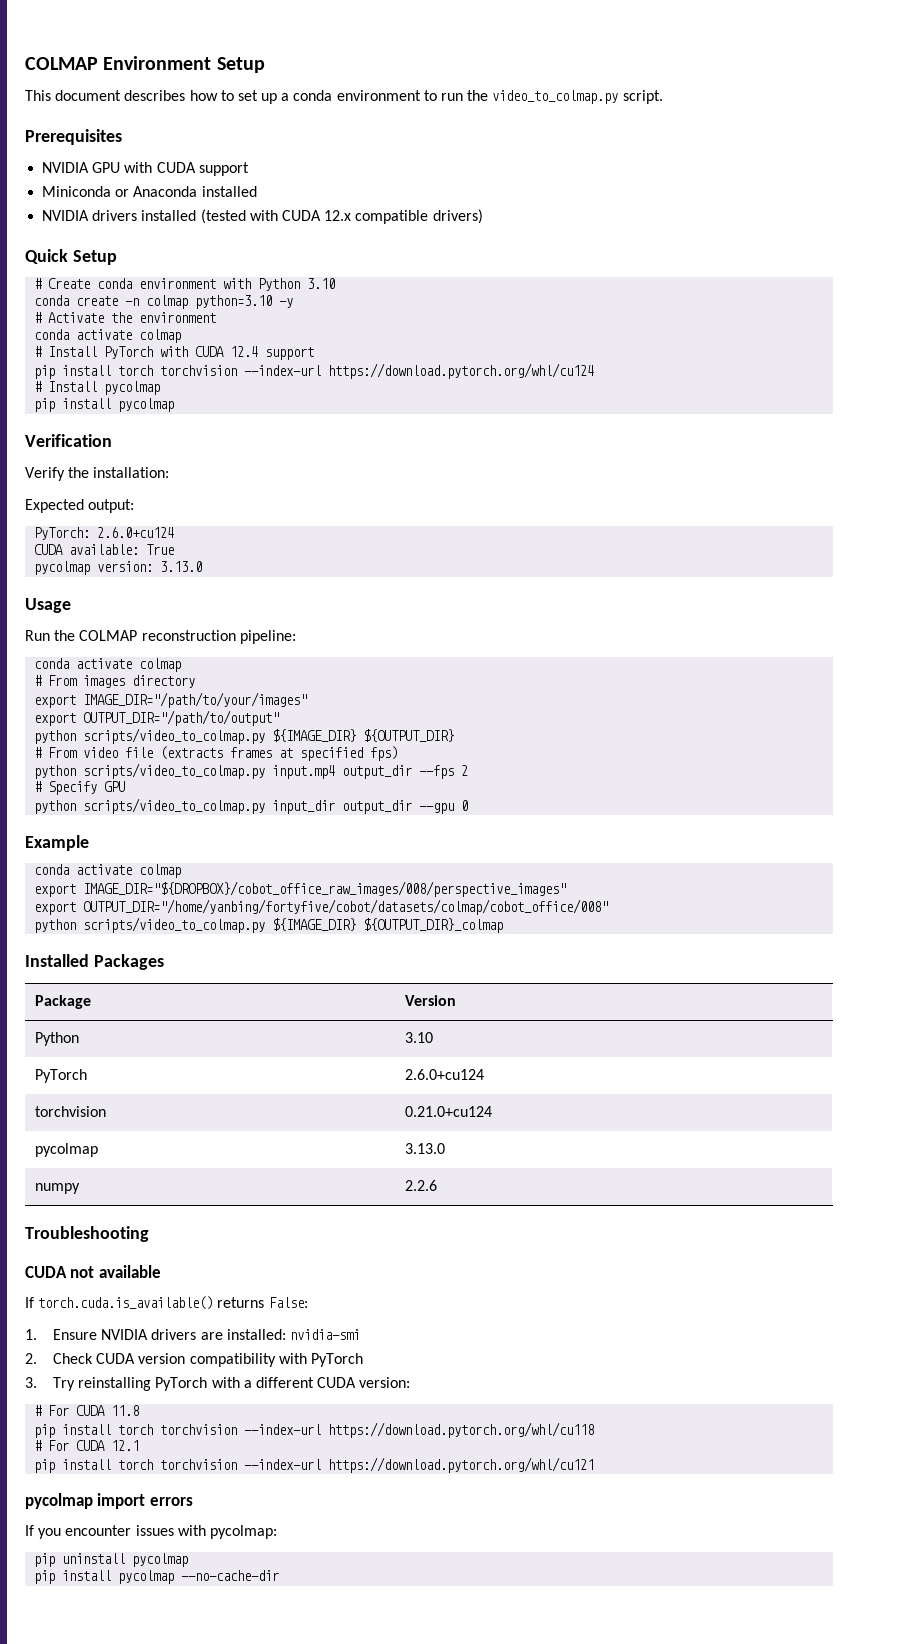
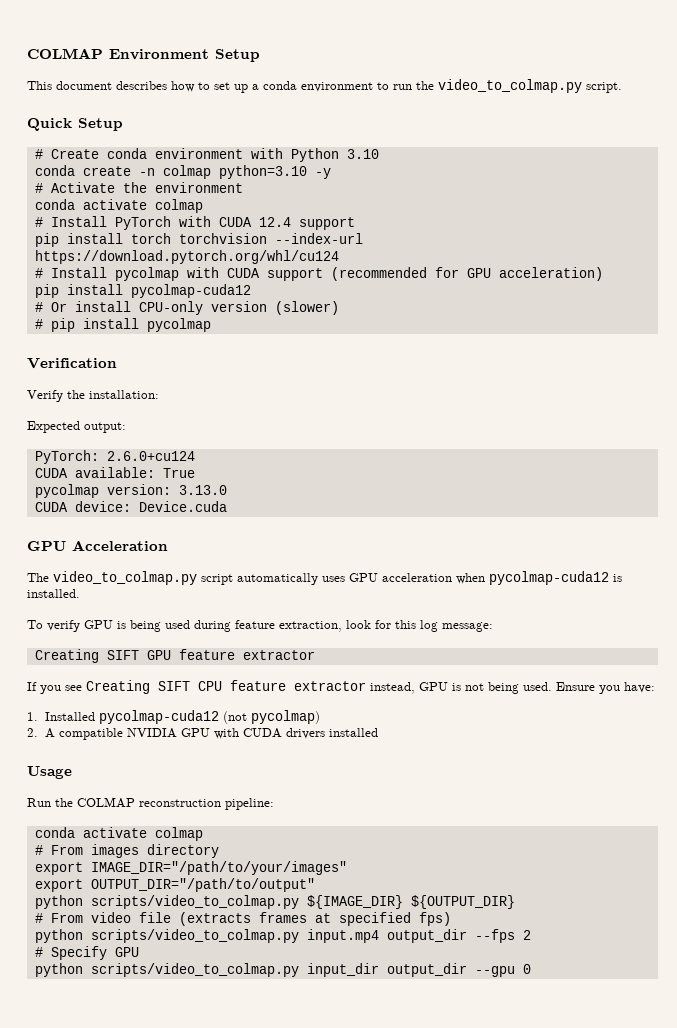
- Prerequisites
- NVIDIA GPU with CUDA support
- Miniconda or Anaconda installed
- NVIDIA drivers installed (tested with CUDA 12.x compatible drivers)
- # Install pycolmap
- pip install pycolmap
+ # Install pycolmap with CUDA support (recommended for GPU acceleration)
+ pip install pycolmap-cuda12
+ # Or install CPU-only version (slower)
+ # pip install pycolmap
+ CUDA device: Device.cuda
+ GPU Acceleration
+ The video_to_colmap.py script automatically uses GPU acceleration when pycolmap-cuda12 is installed.
+ To verify GPU is being used during feature extraction, look for this log message:
+ Creating SIFT GPU feature extractor
+ If you see Creating SIFT CPU feature extractor instead, GPU is not being used. Ensure you have:
+ 1. Installed pycolmap-cuda12 (not pycolmap)
+ 2. A compatible NVIDIA GPU with CUDA drivers installed
- Example
- conda activate colmap
- export IMAGE_DIR="${DROPBOX}/cobot_office_raw_images/008/perspective_images"
- export OUTPUT_DIR="/home/yanbing/fortyfive/cobot/datasets/colmap/cobot_office/008"
- python scripts/video_to_colmap.py ${IMAGE_DIR} ${OUTPUT_DIR}_colmap
- Installed Packages
- Package | Version
- Python | 3.10
- PyTorch | 2.6.0+cu124
- torchvision | 0.21.0+cu124
- pycolmap | 3.13.0
- numpy | 2.2.6
- Troubleshooting
- CUDA not available
- If torch.cuda.is_available() returns False:
- 1. Ensure NVIDIA drivers are installed: nvidia-smi
- 2. Check CUDA version compatibility with PyTorch
- 3. Try reinstalling PyTorch with a different CUDA version:
- # For CUDA 11.8
- pip install torch torchvision --index-url https://download.pytorch.org/whl/cu118
- # For CUDA 12.1
- pip install torch torchvision --index-url https://download.pytorch.org/whl/cu121
- pycolmap import errors
- If you encounter issues with pycolmap:
- pip uninstall pycolmap
- pip install pycolmap --no-cache-dir

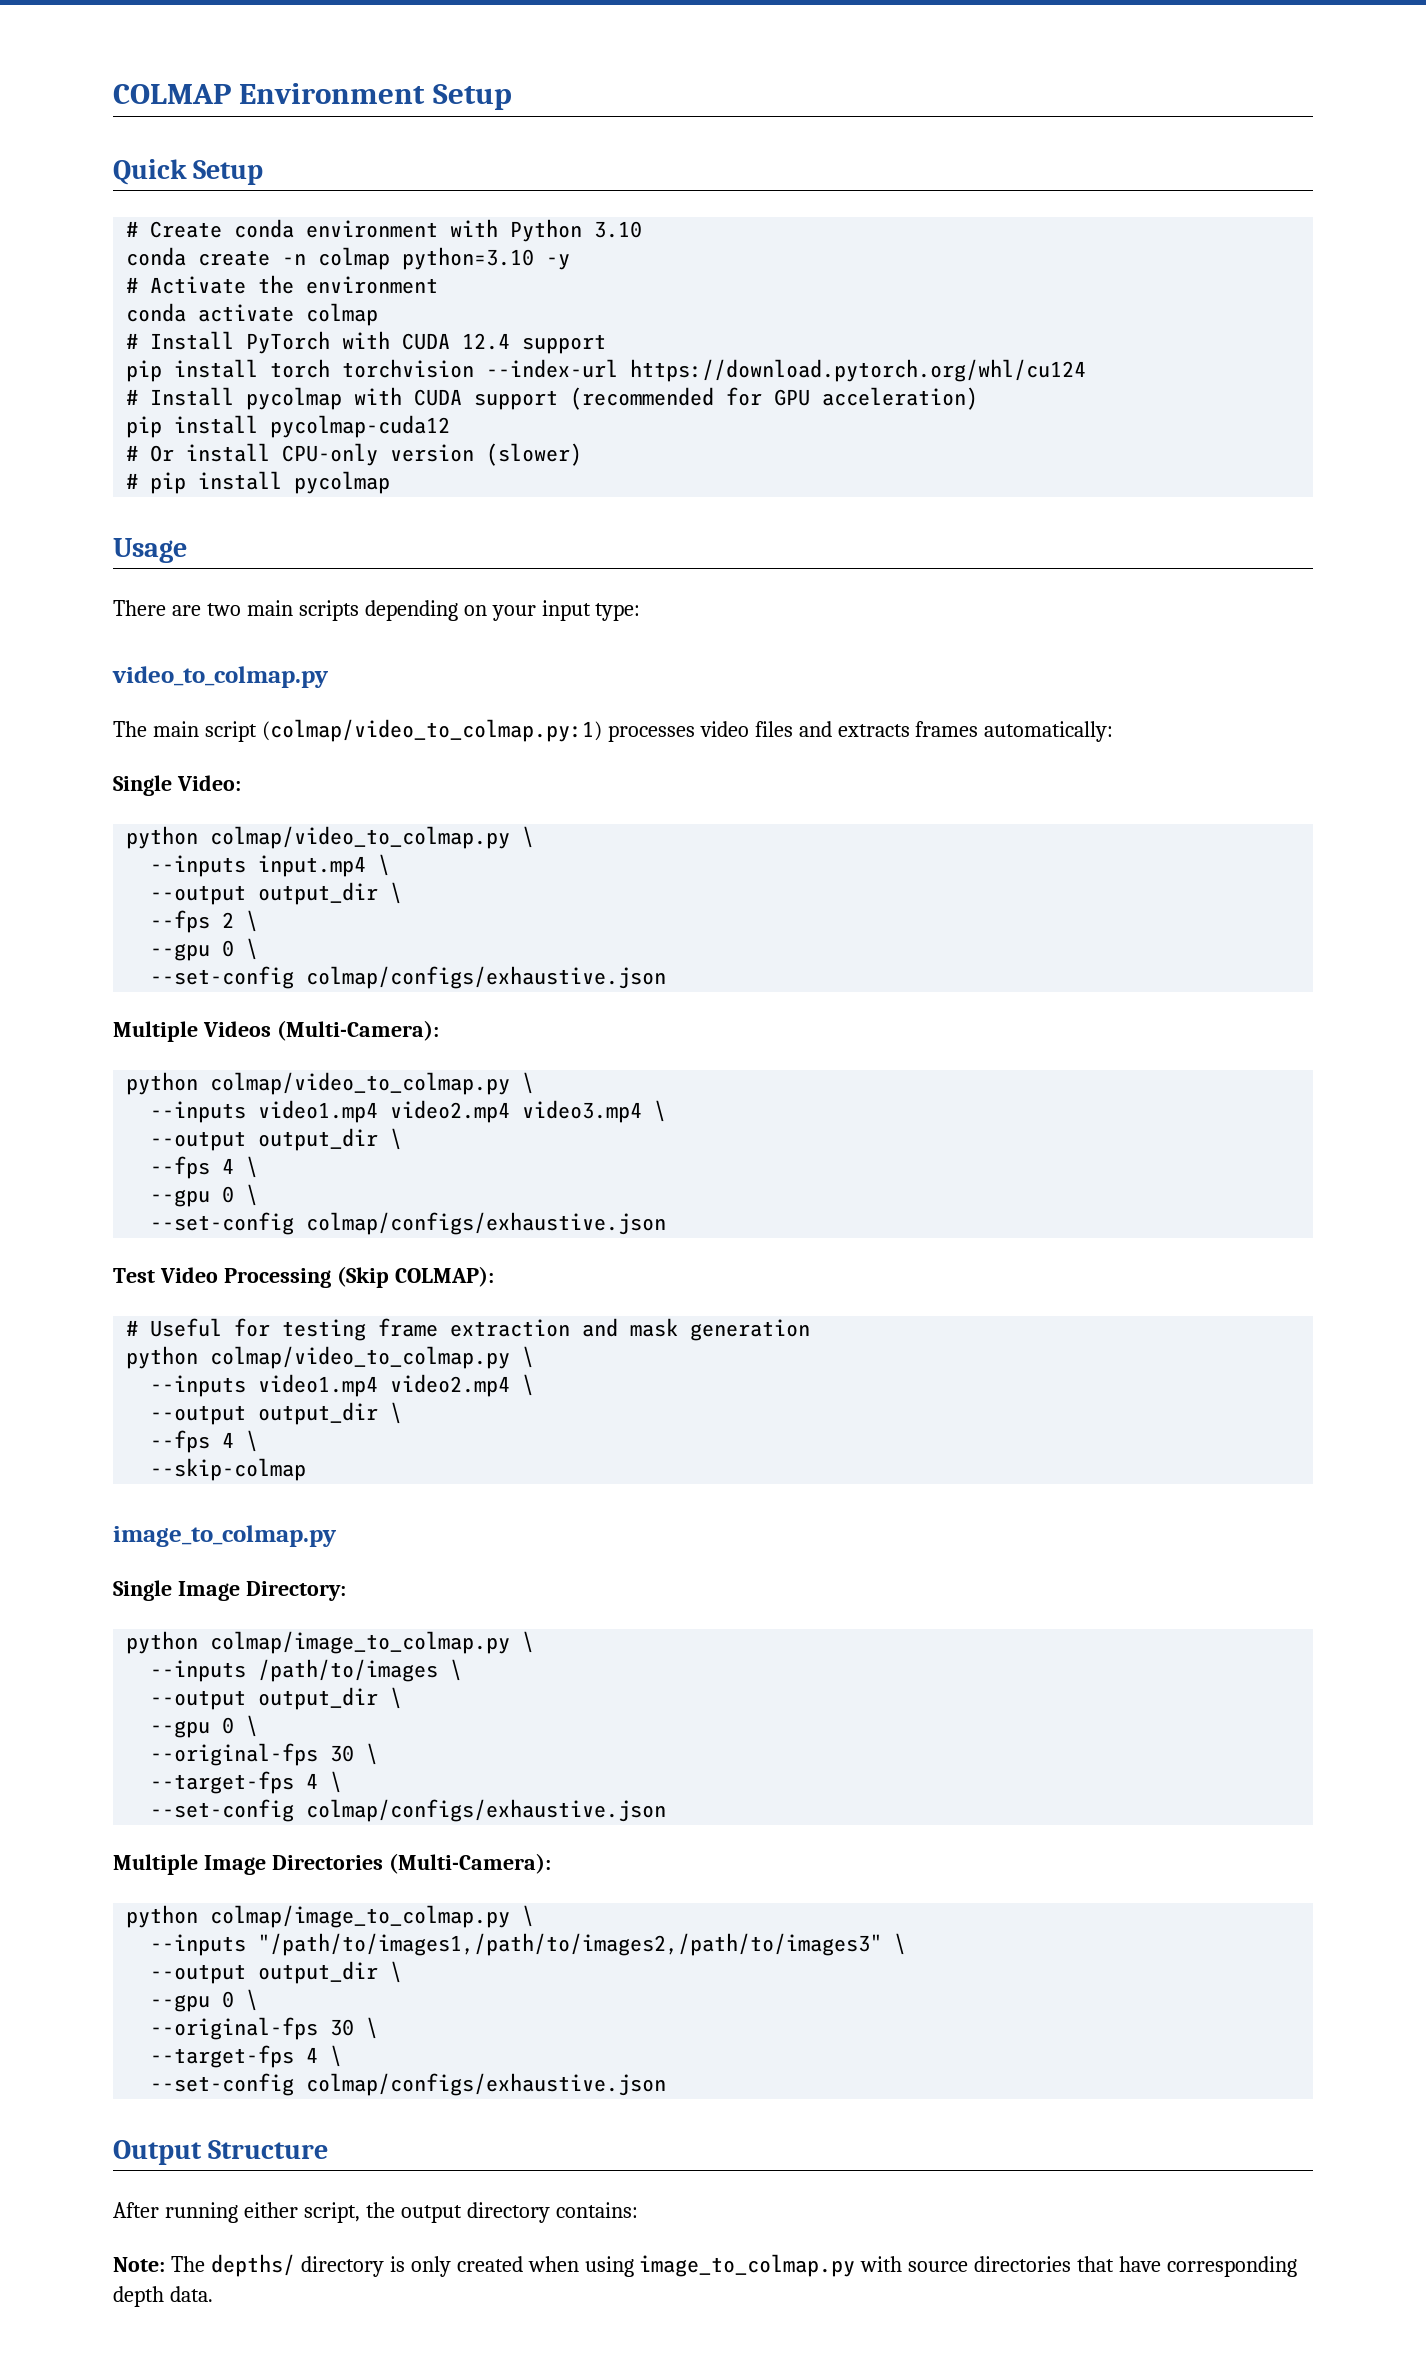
- This document describes how to set up a conda environment to run the video_to_colmap.py script.
- Verification
- Verify the installation:
- Expected output:
- PyTorch: 2.6.0+cu124
- CUDA available: True
- pycolmap version: 3.13.0
- CUDA device: Device.cuda
- GPU Acceleration
- The video_to_colmap.py script automatically uses GPU acceleration when pycolmap-cuda12 is installed.
- To verify GPU is being used during feature extraction, look for this log message:
- Creating SIFT GPU feature extractor
- If you see Creating SIFT CPU feature extractor instead, GPU is not being used. Ensure you have:
- 1. Installed pycolmap-cuda12 (not pycolmap)
- 2. A compatible NVIDIA GPU with CUDA drivers installed
  Usage
- Run the COLMAP reconstruction pipeline:
- conda activate colmap
- # From images directory
- export IMAGE_DIR="/path/to/your/images"
- export OUTPUT_DIR="/path/to/output"
- python scripts/video_to_colmap.py ${IMAGE_DIR} ${OUTPUT_DIR}
- # From video file (extracts frames at specified fps)
- python scripts/video_to_colmap.py input.mp4 output_dir --fps 2
- # Specify GPU
- python scripts/video_to_colmap.py input_dir output_dir --gpu 0
+ There are two main scripts depending on your input type:
+ video_to_colmap.py
+ The main script (colmap/video_to_colmap.py:1) processes video files and extracts frames automatically:
+ Single Video:
+ python colmap/video_to_colmap.py \
+ --inputs input.mp4 \
+ --output output_dir \
+ --fps 2 \
+ --gpu 0 \
+ --set-config colmap/configs/exhaustive.json
+ Multiple Videos (Multi-Camera):
+ python colmap/video_to_colmap.py \
+ --inputs video1.mp4 video2.mp4 video3.mp4 \
+ --output output_dir \
+ --fps 4 \
+ --gpu 0 \
+ --set-config colmap/configs/exhaustive.json
+ Test Video Processing (Skip COLMAP):
+ # Useful for testing frame extraction and mask generation
+ python colmap/video_to_colmap.py \
+ --inputs video1.mp4 video2.mp4 \
+ --output output_dir \
+ --fps 4 \
+ --skip-colmap
+ image_to_colmap.py
+ Single Image Directory:
+ python colmap/image_to_colmap.py \
+ --inputs /path/to/images \
+ --output output_dir \
+ --gpu 0 \
+ --original-fps 30 \
+ --target-fps 4 \
+ --set-config colmap/configs/exhaustive.json
+ Multiple Image Directories (Multi-Camera):
+ python colmap/image_to_colmap.py \
+ --inputs "/path/to/images1,/path/to/images2,/path/to/images3" \
+ --output output_dir \
+ --gpu 0 \
+ --original-fps 30 \
+ --target-fps 4 \
+ --set-config colmap/configs/exhaustive.json
+ Output Structure
+ After running either script, the output directory contains:
+ Note: The depths/ directory is only created when using image_to_colmap.py with source directories that have corresponding depth data.

